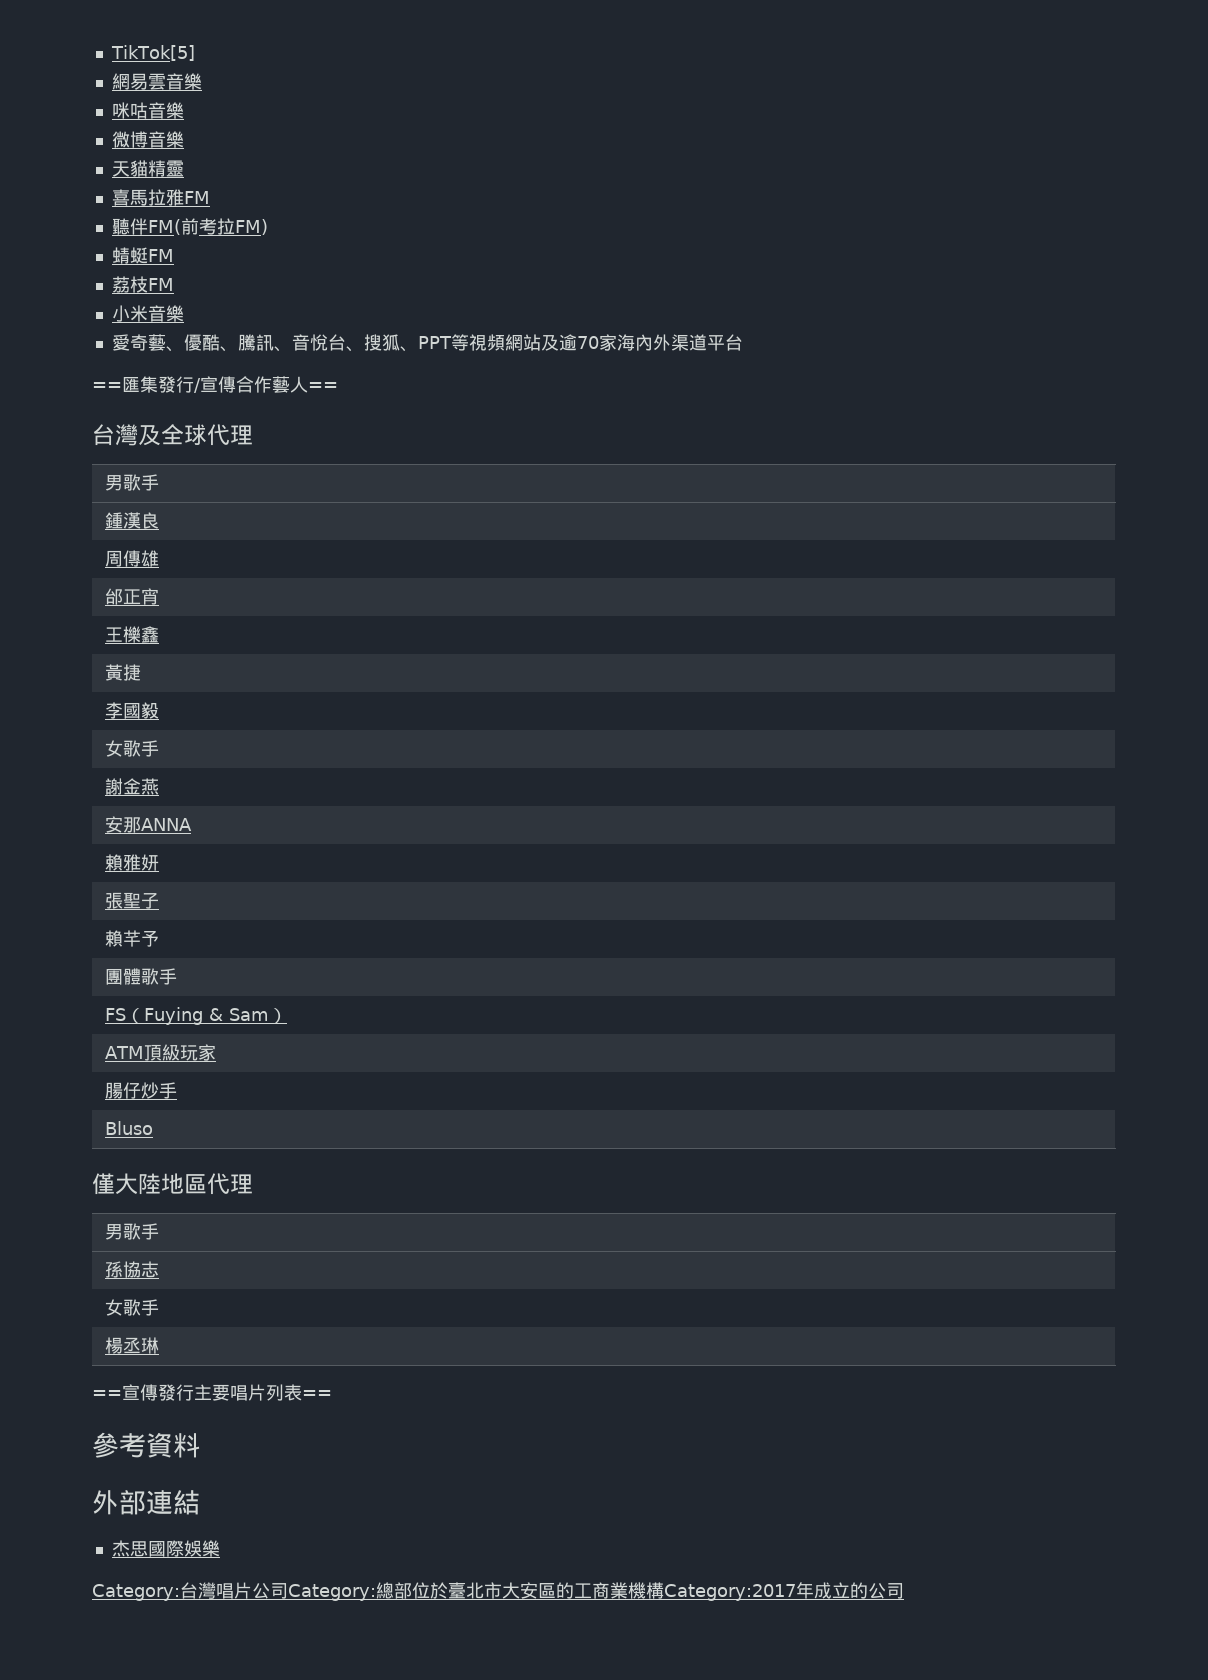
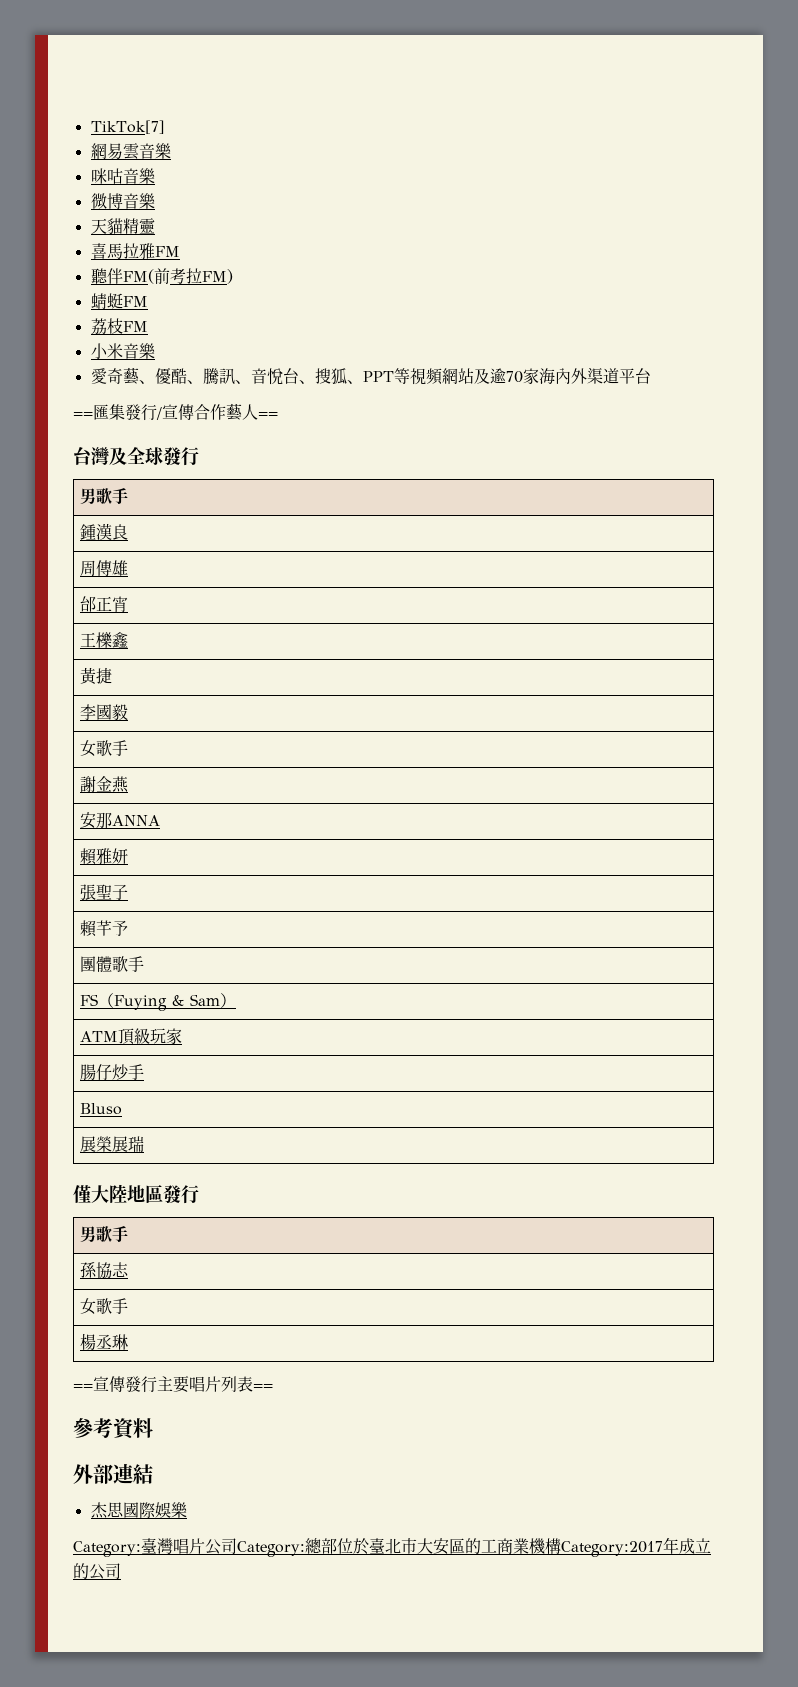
- TikTok[5]
+ TikTok[7]
- 台灣及全球代理
+ 台灣及全球發行
+ 展榮展瑞
- 僅大陸地區代理
+ 僅大陸地區發行
- Category:台灣唱片公司Category:總部位於臺北市大安區的工商業機構Category:2017年成立的公司
+ Category:臺灣唱片公司Category:總部位於臺北市大安區的工商業機構Category:2017年成立的公司

